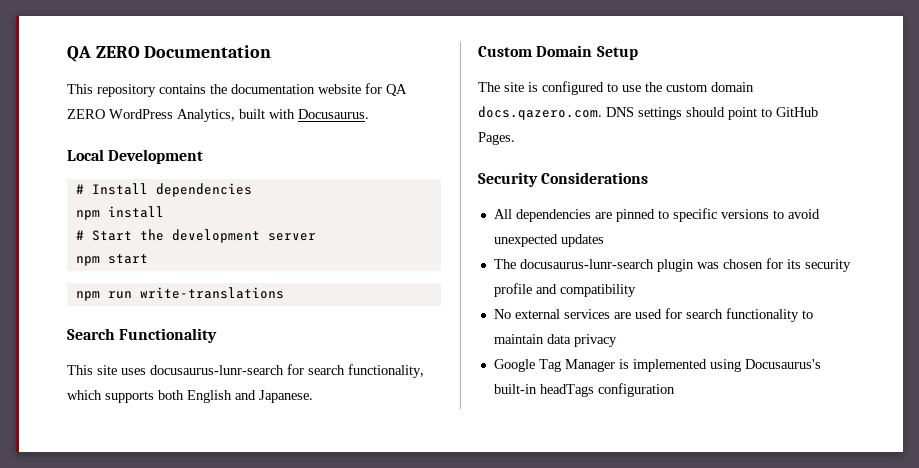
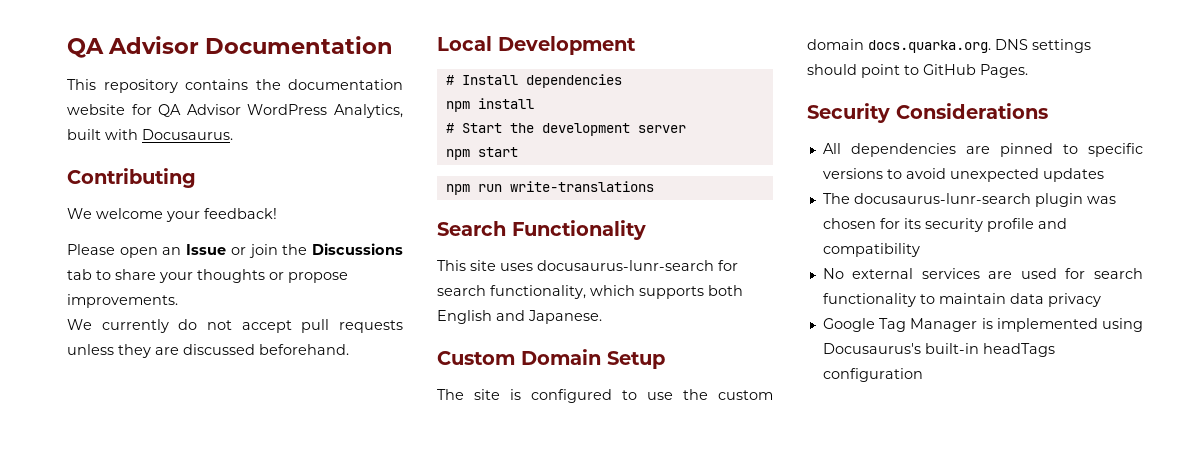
- QA ZERO Documentation
+ QA Advisor Documentation
- This repository contains the documentation website for QA ZERO WordPress Analytics, built with Docusaurus.
+ This repository contains the documentation website for QA Advisor WordPress Analytics, built with Docusaurus.
+ Contributing
+ We welcome your feedback!
+ Please open an Issue or join the Discussions tab to share your thoughts or propose improvements.
+ We currently do not accept pull requests unless they are discussed beforehand.
- The site is configured to use the custom domain docs.qazero.com. DNS settings should point to GitHub Pages.
+ The site is configured to use the custom domain docs.quarka.org. DNS settings should point to GitHub Pages.

